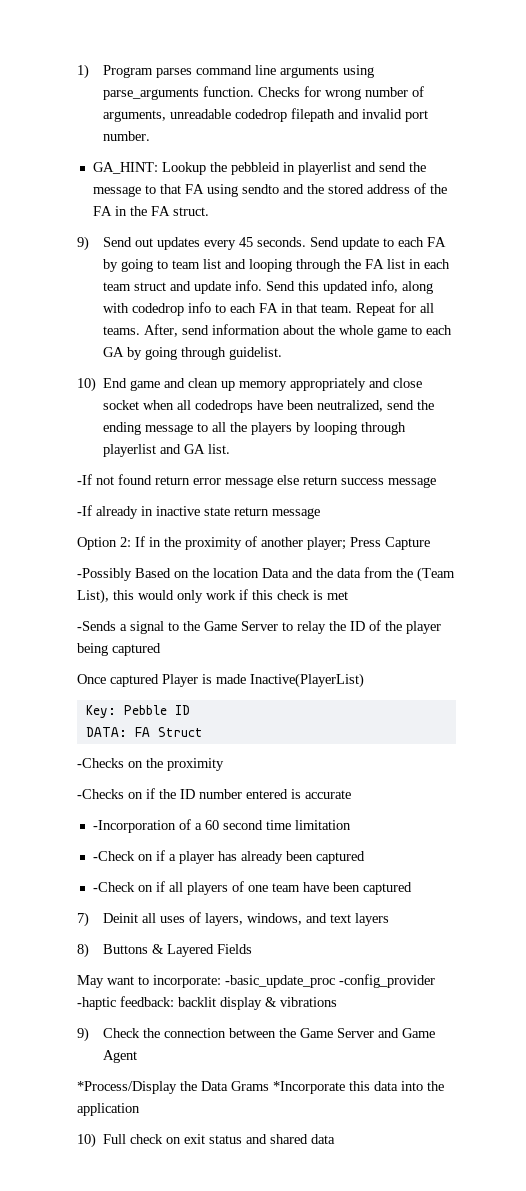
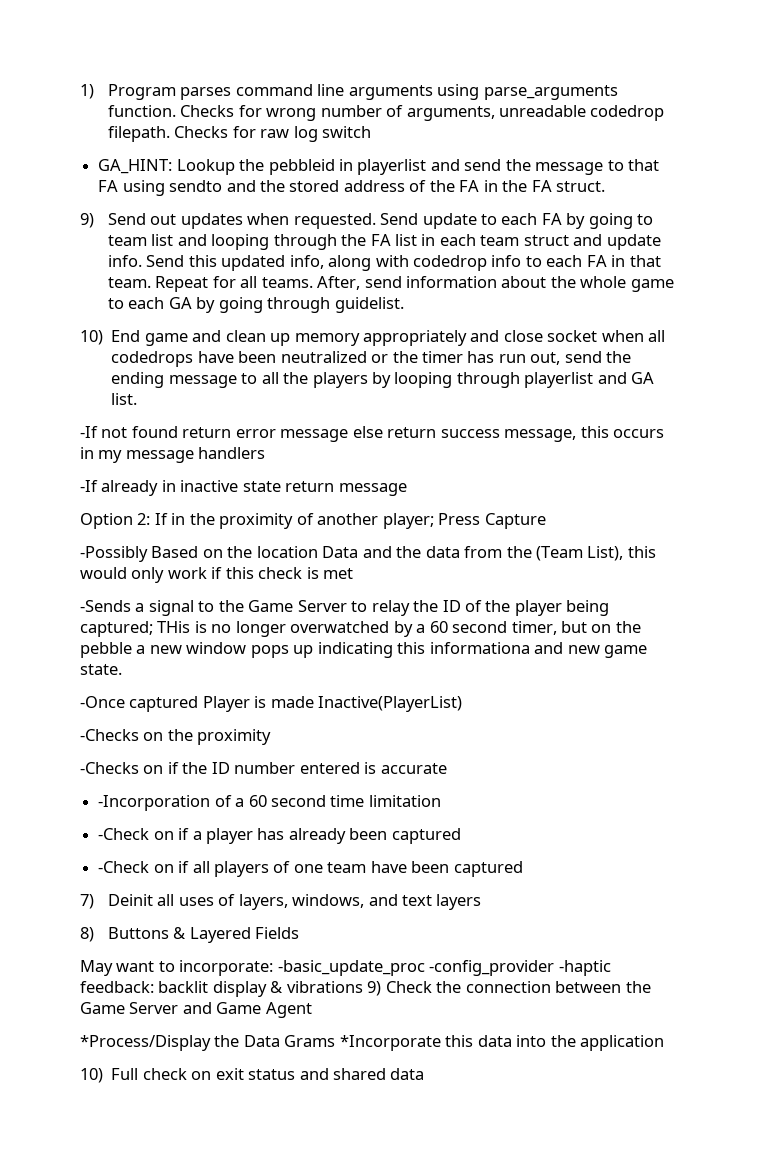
- Checks for wrong number of arguments, unreadable codedrop filepath and invalid port number.
+ Checks for wrong number of arguments, unreadable codedrop filepath. Checks for raw log switch
- 9) Send out updates every 45 seconds.
+ 9) Send out updates when requested.
- 10) End game and clean up memory appropriately and close socket when all codedrops have been neutralized, send the ending message to all the players by looping through playerlist and GA list.
+ 10) End game and clean up memory appropriately and close socket when all codedrops have been neutralized or the timer has run out, send the ending message to all the players by looping through playerlist and GA list.
- -If not found return error message else return success message
+ -If not found return error message else return success message, this occurs in my message handlers
- -Sends a signal to the Game Server to relay the ID of the player being captured
- Once captured Player is made Inactive(PlayerList)
+ -Sends a signal to the Game Server to relay the ID of the player being captured; THis is no longer overwatched by a 60 second timer, but on the pebble a new window pops up indicating this informationa and new game state.
+ -Once captured Player is made Inactive(PlayerList)
- Key: Pebble ID
- DATA: FA Struct
- May want to incorporate: -basic_update_proc -config_provider -haptic feedback: backlit display & vibrations
- 9) Check the connection between the Game Server and Game Agent
+ May want to incorporate: -basic_update_proc -config_provider -haptic feedback: backlit display & vibrations 9) Check the connection between the Game Server and Game Agent

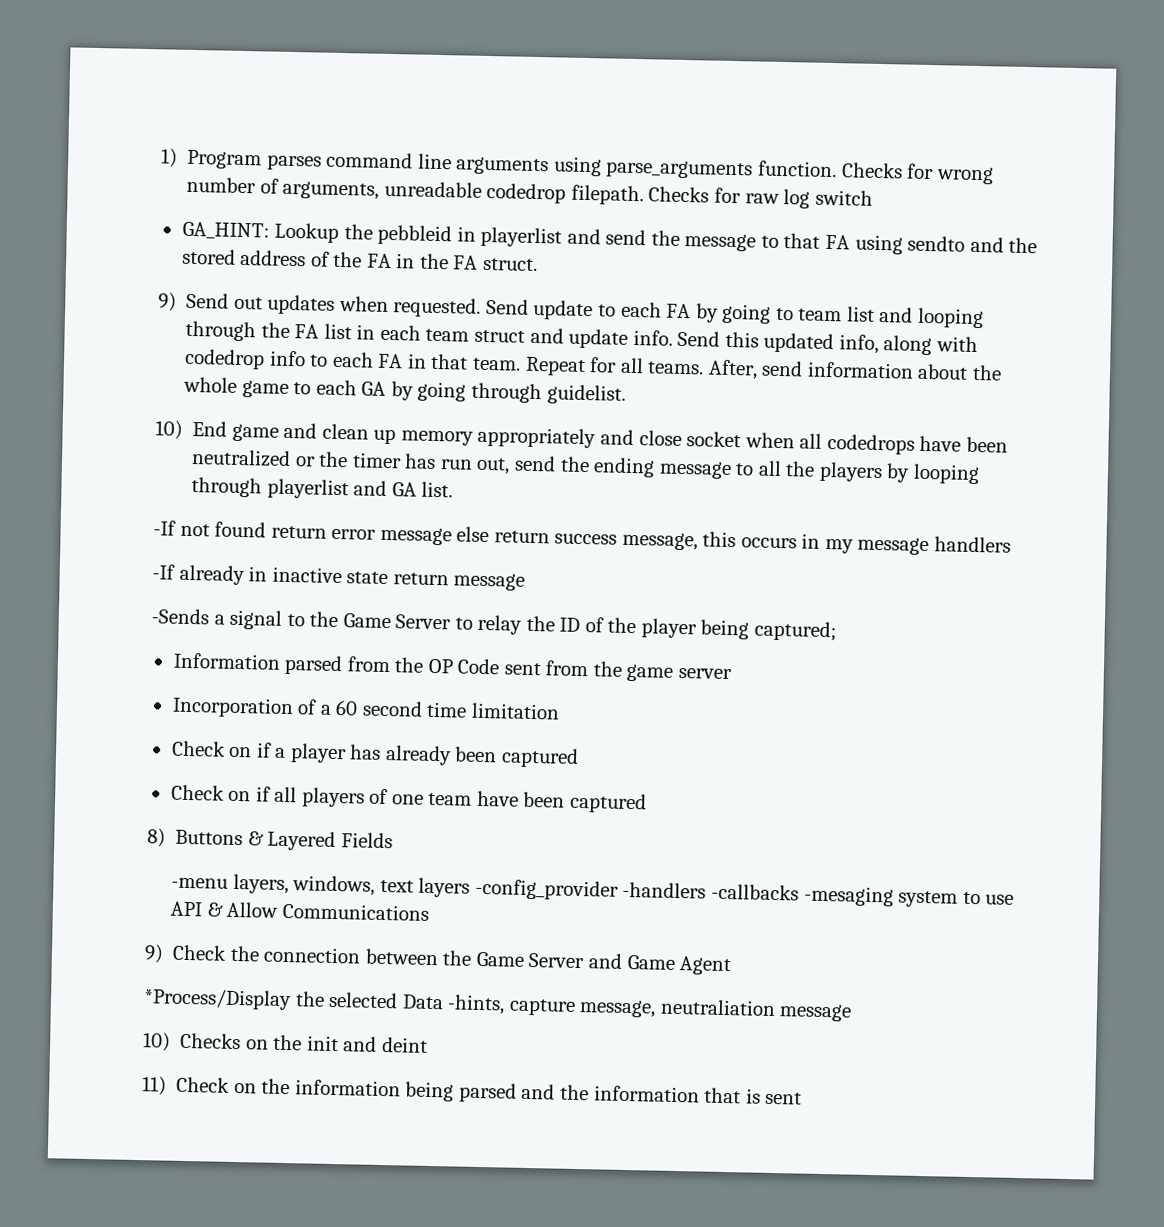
- Option 2: If in the proximity of another player; Press Capture
- -Possibly Based on the location Data and the data from the (Team List), this would only work if this check is met
- -Sends a signal to the Game Server to relay the ID of the player being captured; THis is no longer overwatched by a 60 second timer, but on the pebble a new window pops up indicating this informationa and new game state.
- -Once captured Player is made Inactive(PlayerList)
- -Checks on the proximity
- -Checks on if the ID number entered is accurate
- -Incorporation of a 60 second time limitation
+ -Sends a signal to the Game Server to relay the ID of the player being captured;
+ Information parsed from the OP Code sent from the game server
+ Incorporation of a 60 second time limitation
- -Check on if a player has already been captured
+ Check on if a player has already been captured
- -Check on if all players of one team have been captured
+ Check on if all players of one team have been captured
- 7) Deinit all uses of layers, windows, and text layers
  8) Buttons & Layered Fields
- May want to incorporate: -basic_update_proc -config_provider -haptic feedback: backlit display & vibrations 9) Check the connection between the Game Server and Game Agent
+ -menu layers, windows, text layers -config_provider -handlers -callbacks -mesaging system to use API & Allow Communications
+ 9) Check the connection between the Game Server and Game Agent
- *Process/Display the Data Grams *Incorporate this data into the application
- 10) Full check on exit status and shared data
+ *Process/Display the selected Data -hints, capture message, neutraliation message
+ 10) Checks on the init and deint
+ 11) Check on the information being parsed and the information that is sent

